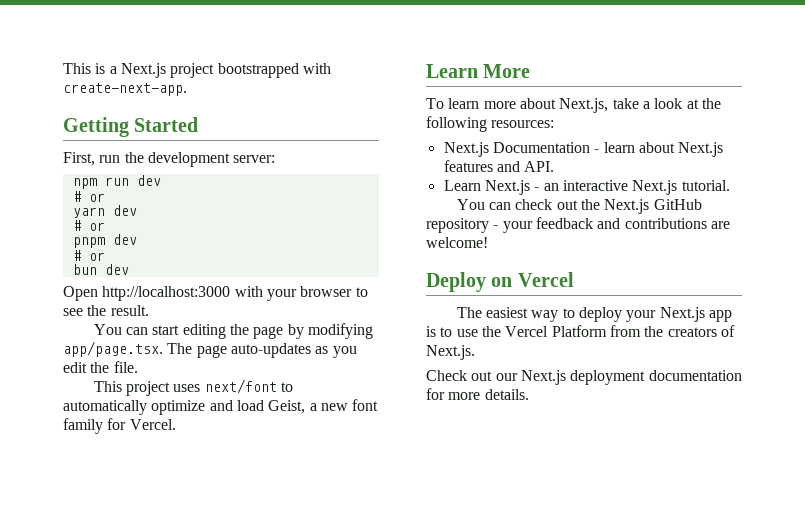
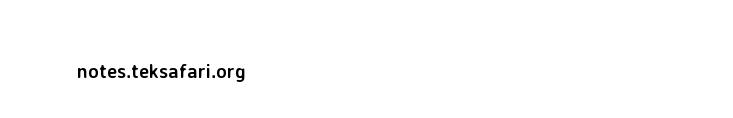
- This is a Next.js project bootstrapped with create-next-app.
- Getting Started
- First, run the development server:
- npm run dev
- # or
- yarn dev
- # or
- pnpm dev
- # or
- bun dev
- Open http://localhost:3000 with your browser to see the result.
- You can start editing the page by modifying app/page.tsx. The page auto-updates as you edit the file.
- This project uses next/font to automatically optimize and load Geist, a new font family for Vercel.
- Learn More
- To learn more about Next.js, take a look at the following resources:
- Next.js Documentation - learn about Next.js features and API.
- Learn Next.js - an interactive Next.js tutorial.
- You can check out the Next.js GitHub repository - your feedback and contributions are welcome!
- Deploy on Vercel
- The easiest way to deploy your Next.js app is to use the Vercel Platform from the creators of Next.js.
- Check out our Next.js deployment documentation for more details.
+ notes.teksafari.org

